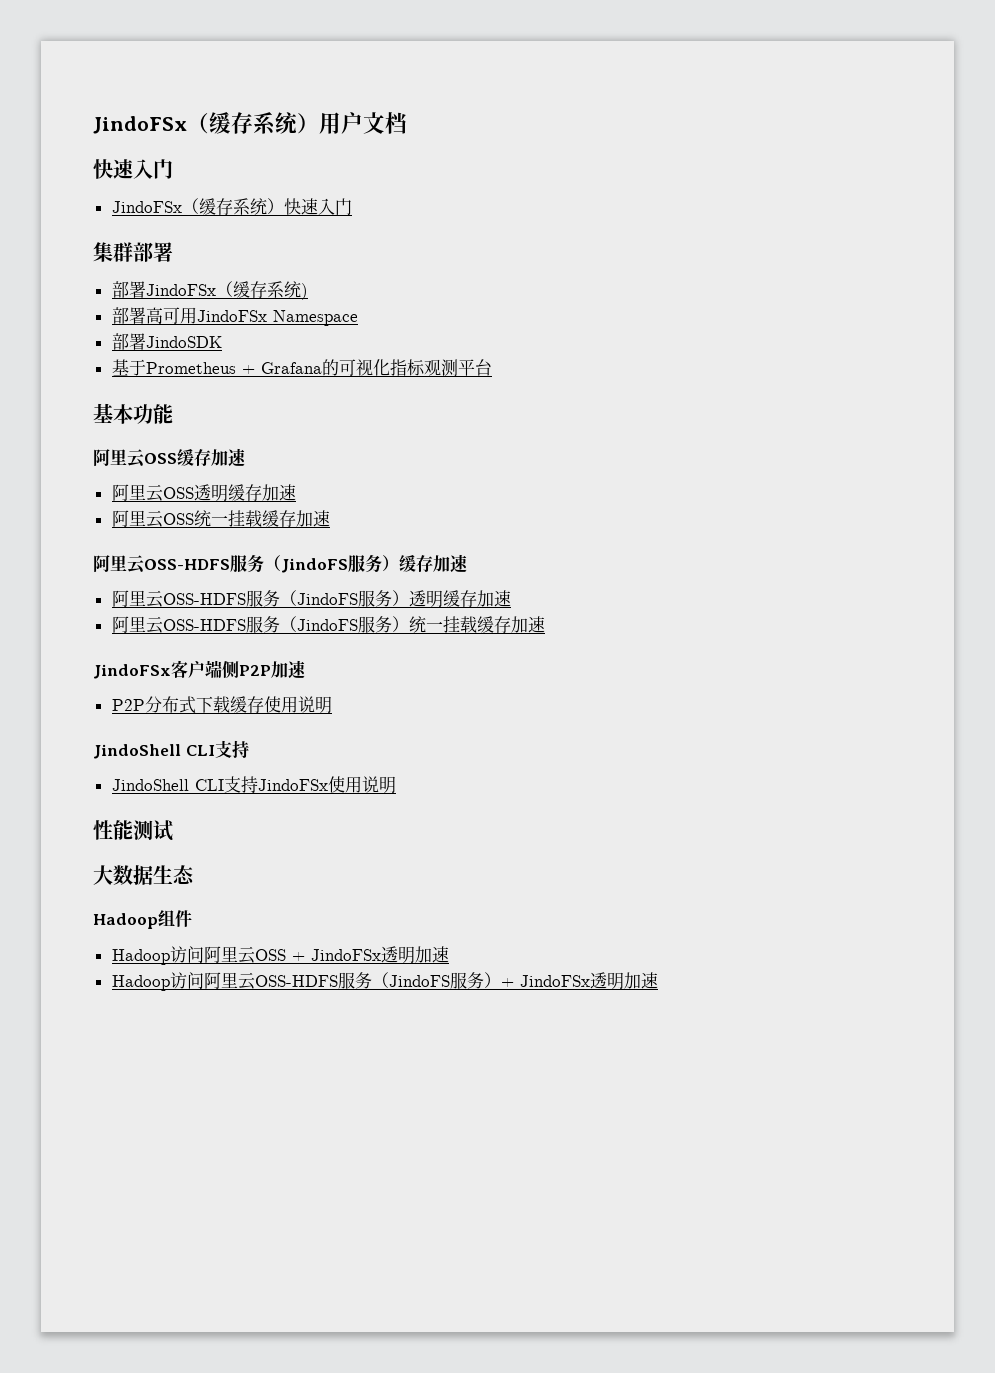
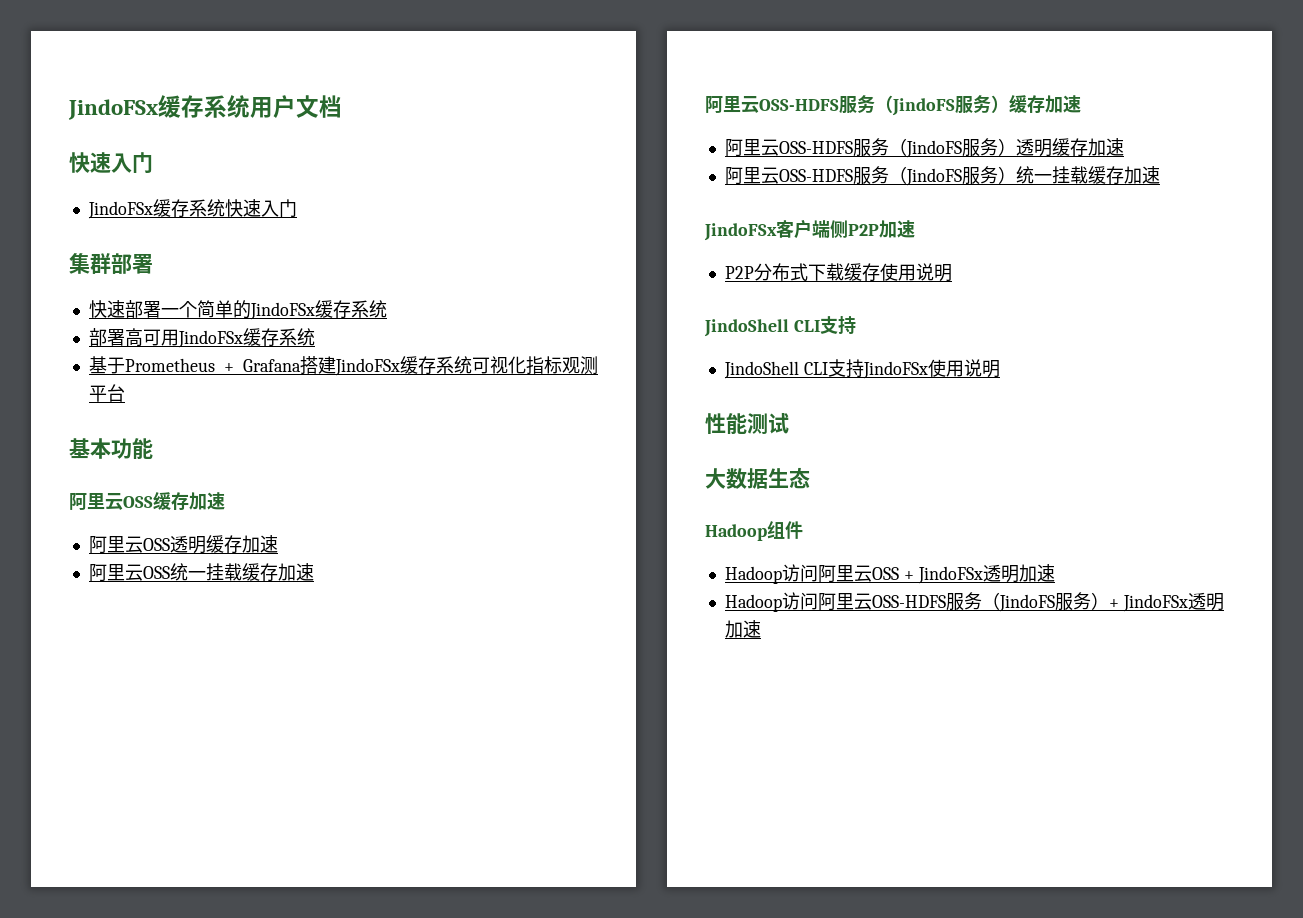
- JindoFSx（缓存系统）用户文档
+ JindoFSx缓存系统用户文档
- JindoFSx（缓存系统）快速入门
+ JindoFSx缓存系统快速入门
- 部署JindoFSx（缓存系统)
+ 快速部署一个简单的JindoFSx缓存系统
- 部署高可用JindoFSx Namespace
- 部署JindoSDK
+ 部署高可用JindoFSx缓存系统
- 基于Prometheus + Grafana的可视化指标观测平台
+ 基于Prometheus + Grafana搭建JindoFSx缓存系统可视化指标观测平台

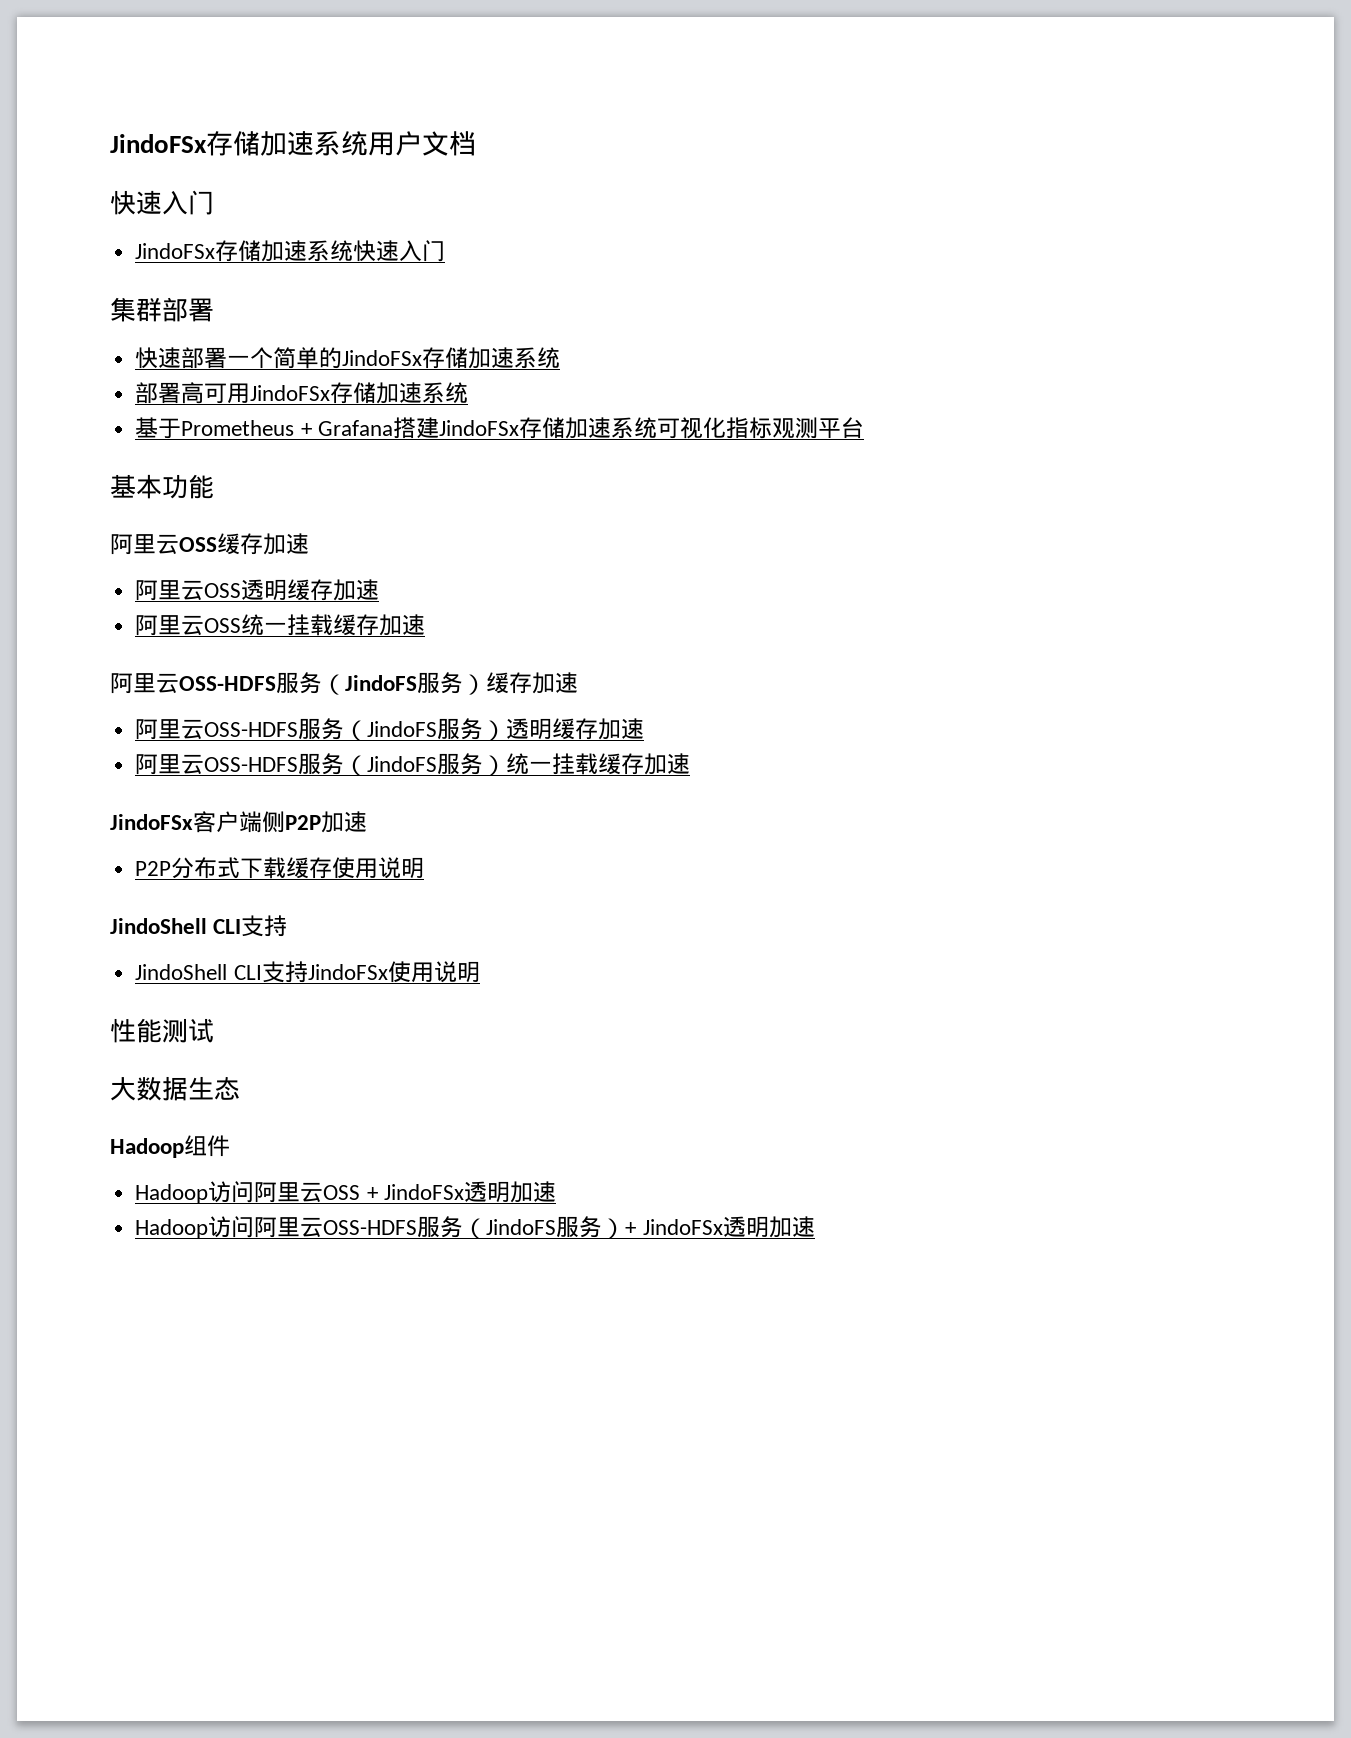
- JindoFSx缓存系统用户文档
+ JindoFSx存储加速系统用户文档
- JindoFSx缓存系统快速入门
+ JindoFSx存储加速系统快速入门
- 快速部署一个简单的JindoFSx缓存系统
+ 快速部署一个简单的JindoFSx存储加速系统
- 部署高可用JindoFSx缓存系统
+ 部署高可用JindoFSx存储加速系统
- 基于Prometheus + Grafana搭建JindoFSx缓存系统可视化指标观测平台
+ 基于Prometheus + Grafana搭建JindoFSx存储加速系统可视化指标观测平台

